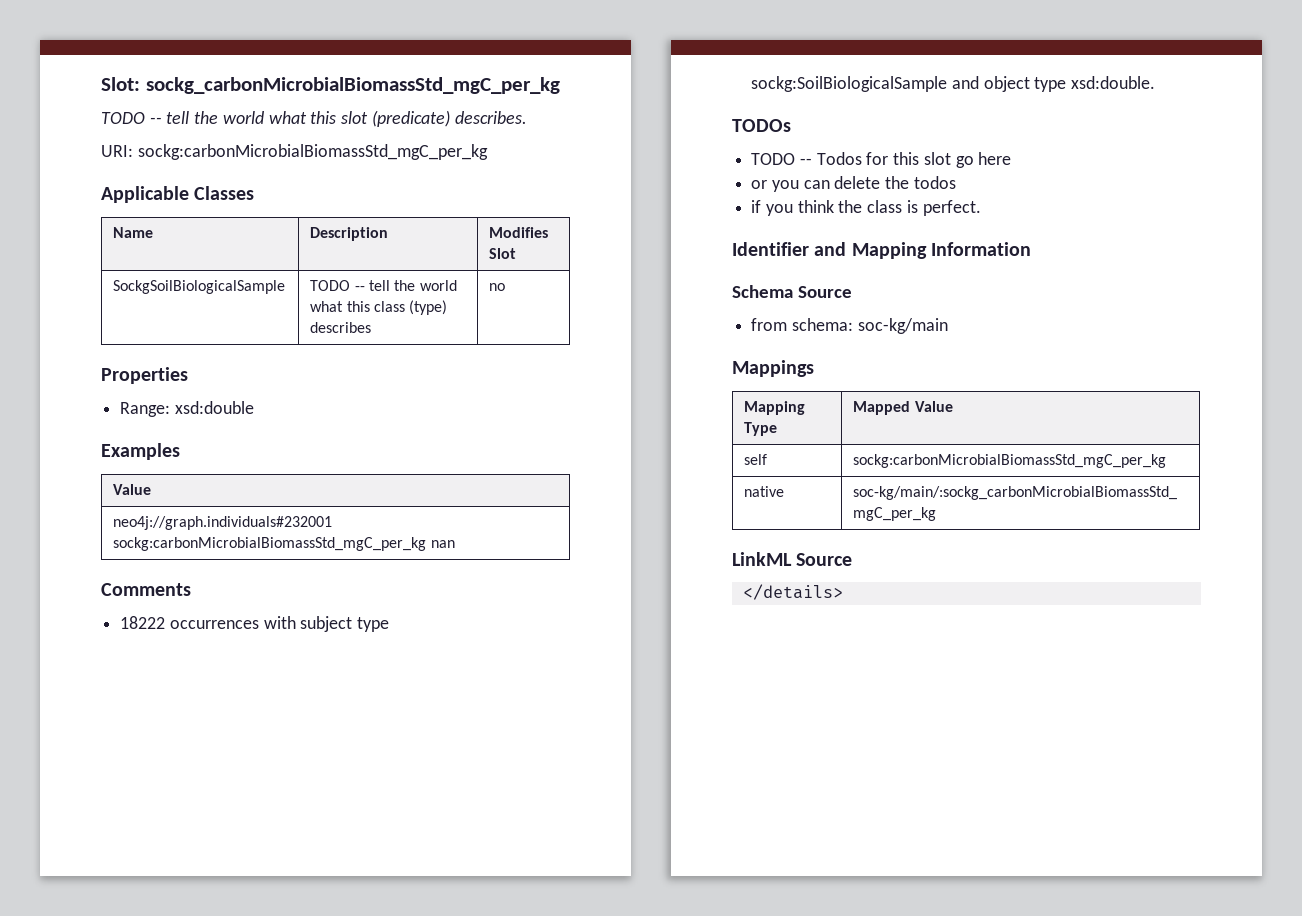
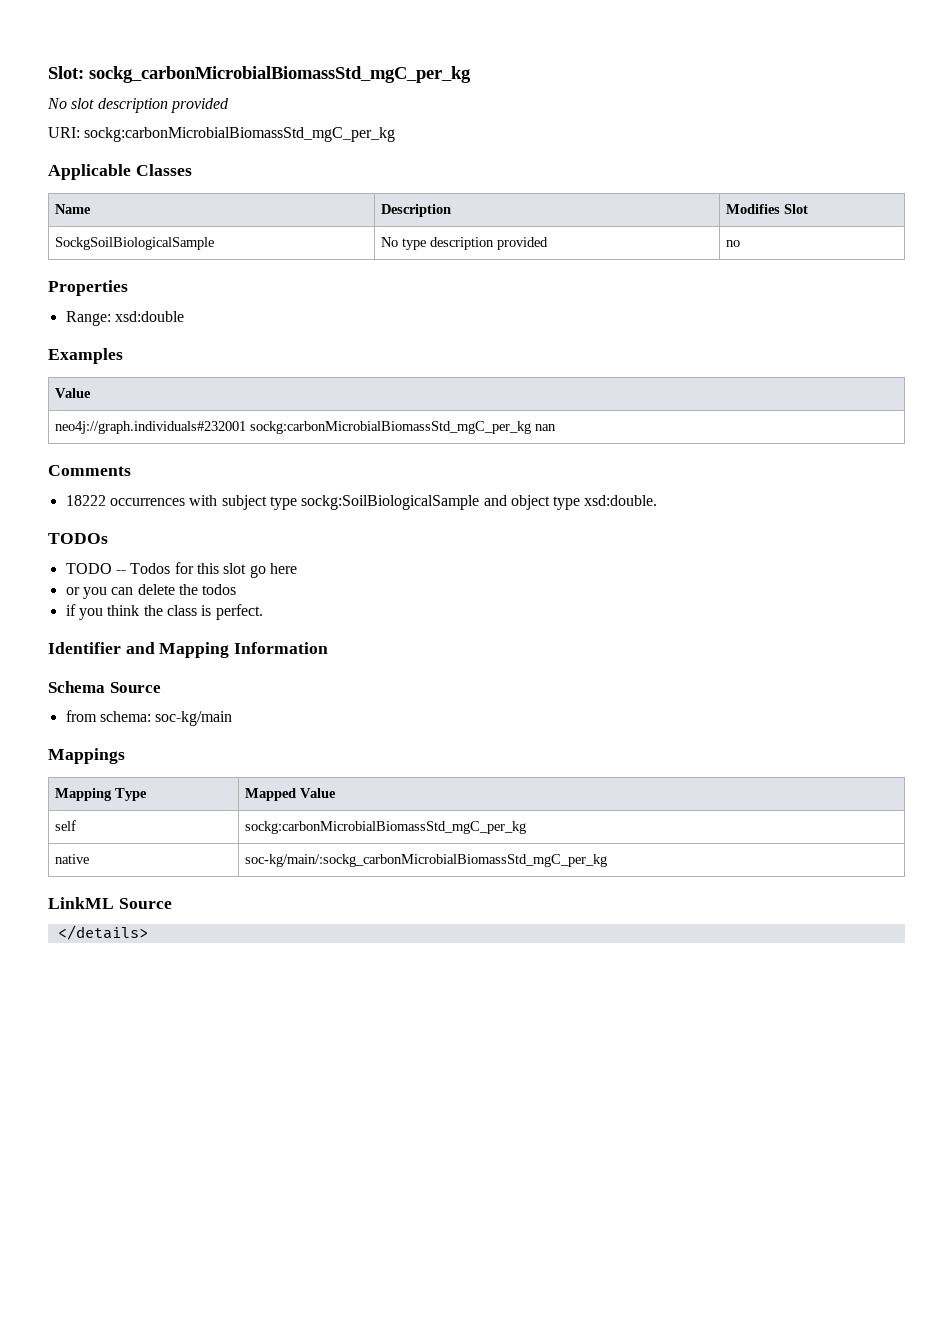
- TODO -- tell the world what this slot (predicate) describes.
+ No slot description provided
- SockgSoilBiologicalSample | TODO -- tell the world what this class (type) describes | no
+ SockgSoilBiologicalSample | No type description provided | no

